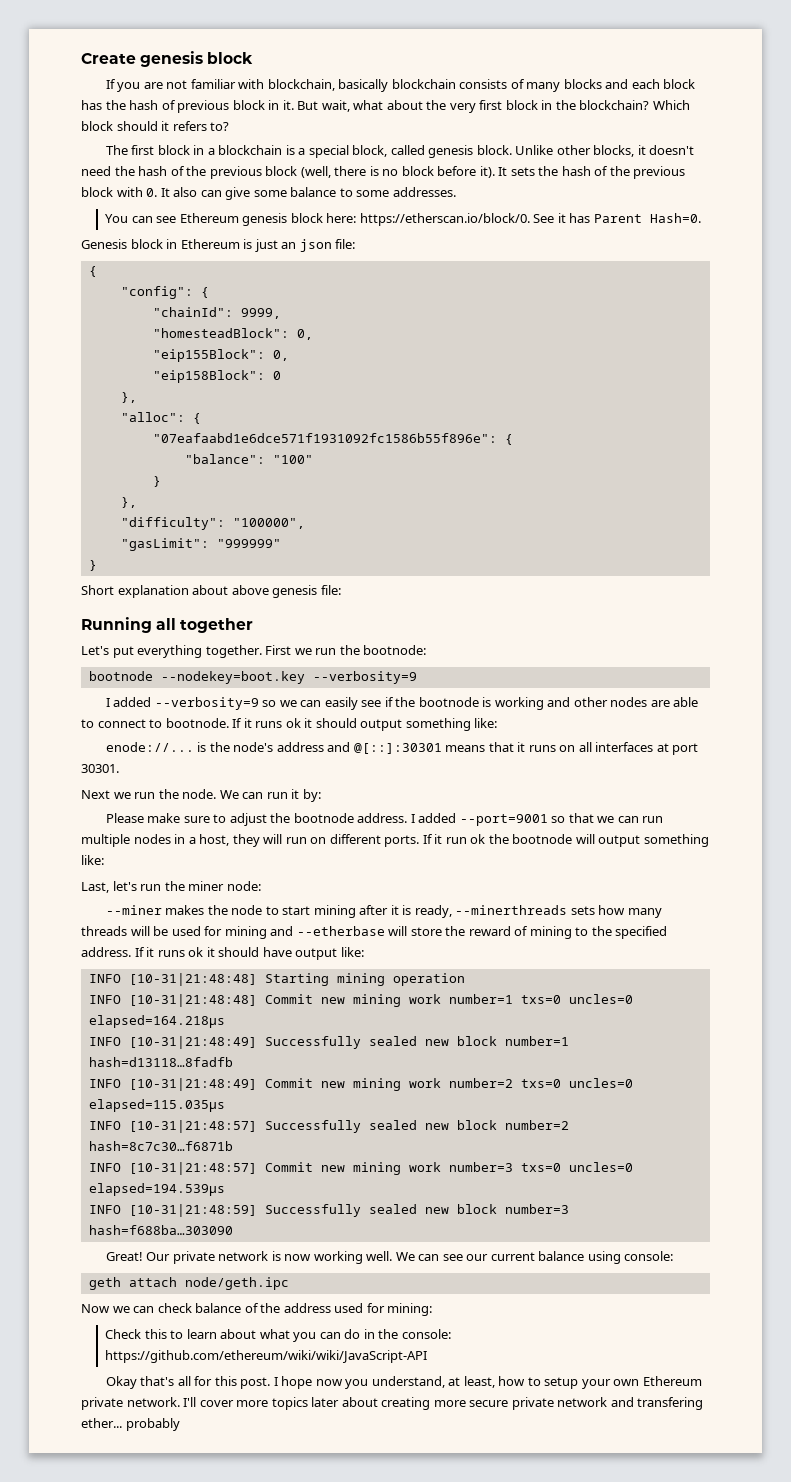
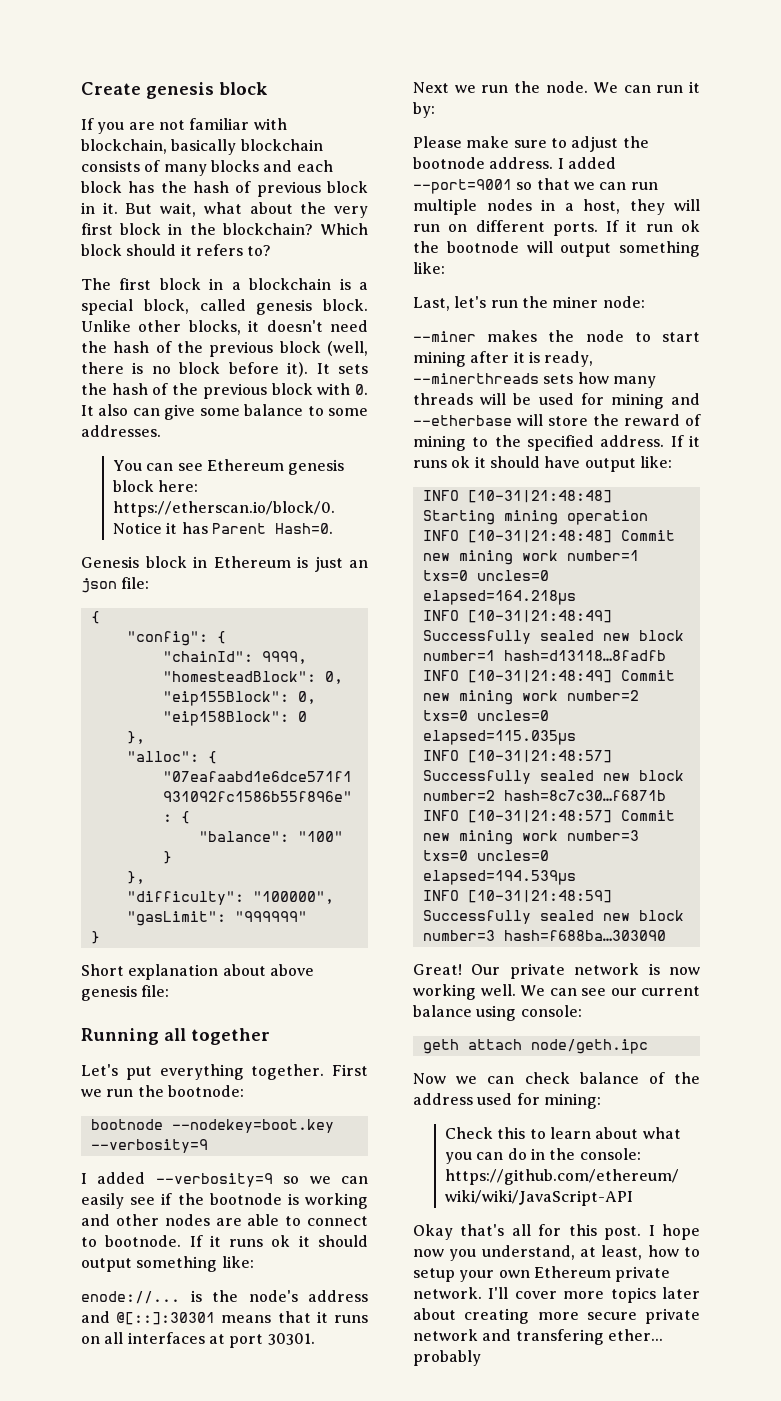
- You can see Ethereum genesis block here: https://etherscan.io/block/0. See it has Parent Hash=0.
+ You can see Ethereum genesis block here: https://etherscan.io/block/0. Notice it has Parent Hash=0.

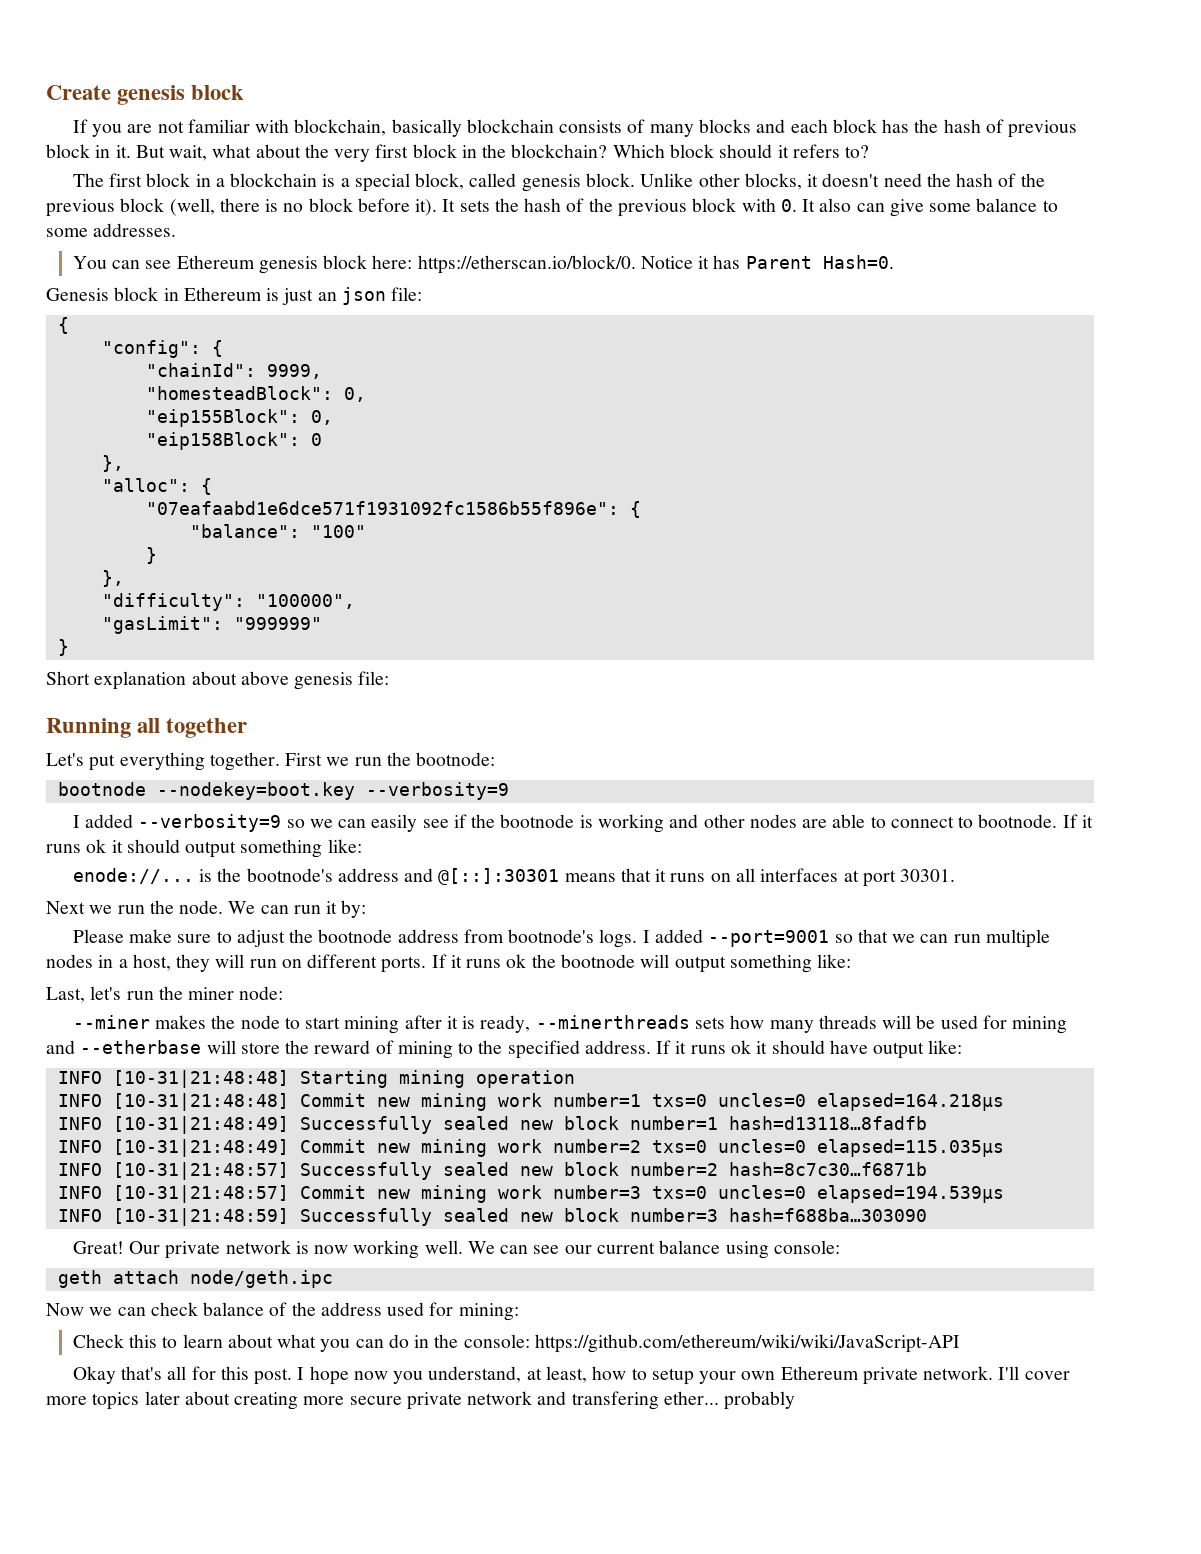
- enode://... is the node's address and @[::]:30301 means that it runs on all interfaces at port 30301.
+ enode://... is the bootnode's address and @[::]:30301 means that it runs on all interfaces at port 30301.
- Please make sure to adjust the bootnode address.
+ Please make sure to adjust the bootnode address from bootnode's logs.
- If it run ok the bootnode will output something like:
+ If it runs ok the bootnode will output something like:

